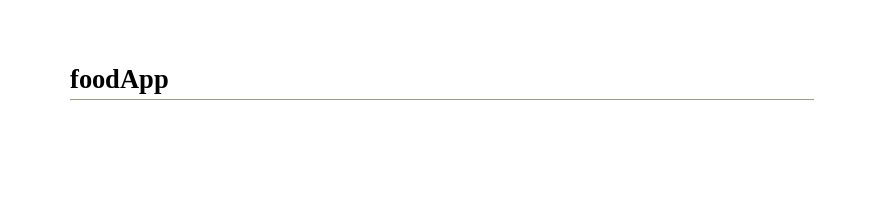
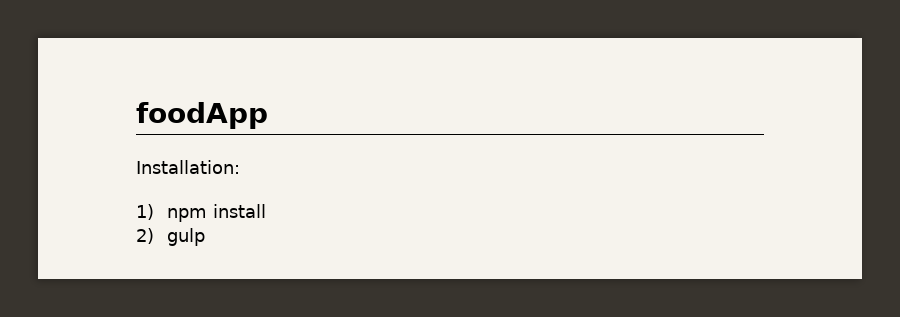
+ Installation:
+ 1) npm install
+ 2) gulp

